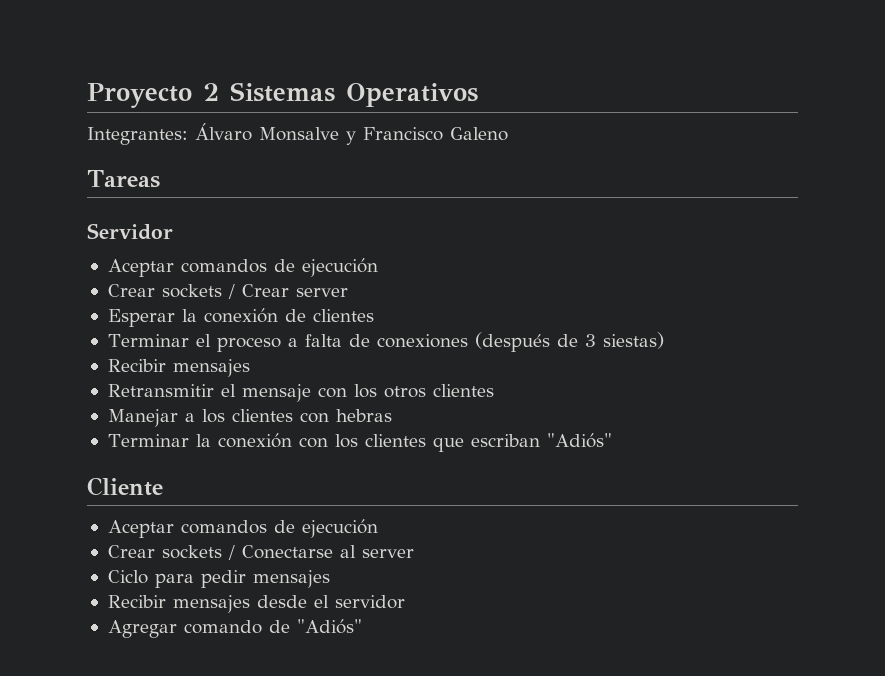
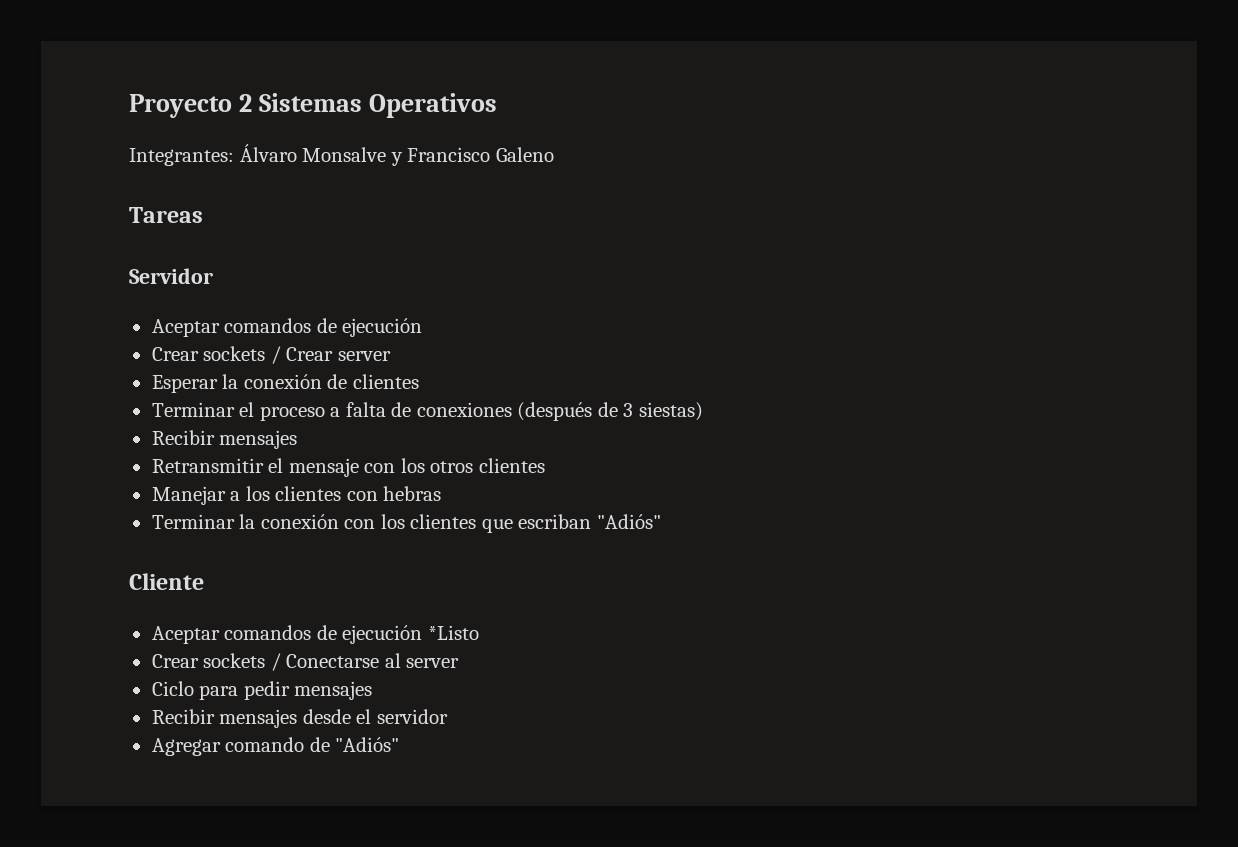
  Cliente
- Aceptar comandos de ejecución
+ Aceptar comandos de ejecución *Listo

